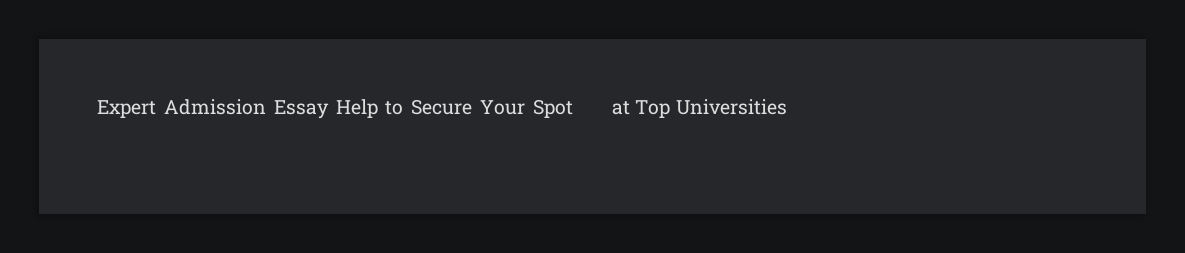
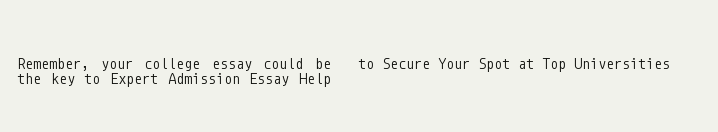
- Expert Admission Essay Help to Secure Your Spot at Top Universities
+ Remember, your college essay could be the key to Expert Admission Essay Help to Secure Your Spot at Top Universities

